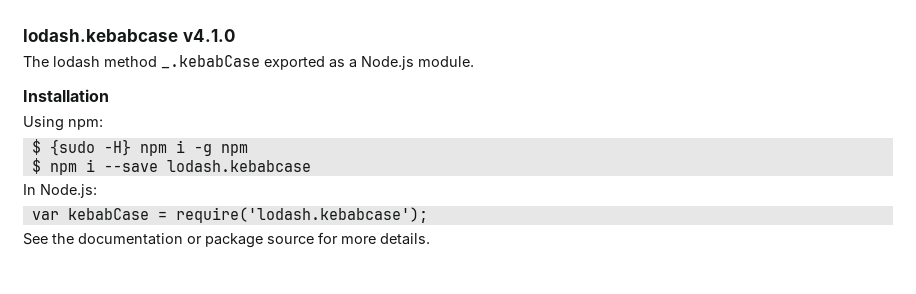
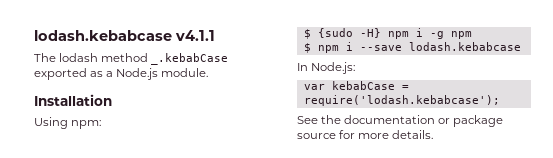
- lodash.kebabcase v4.1.0
+ lodash.kebabcase v4.1.1

